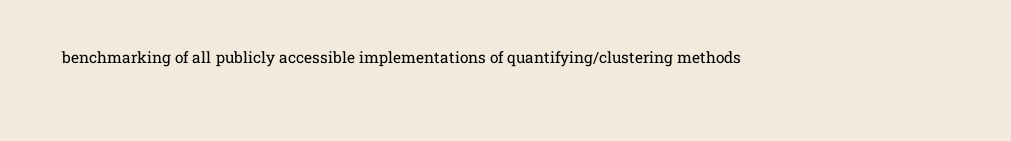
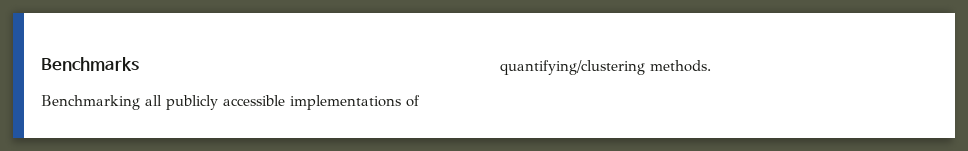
- benchmarking of all publicly accessible implementations of quantifying/clustering methods
+ Benchmarks
+ Benchmarking all publicly accessible implementations of quantifying/clustering methods.

